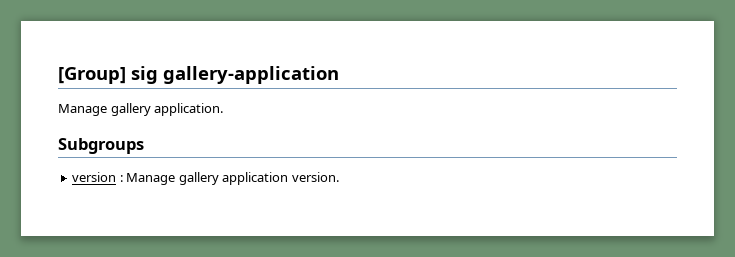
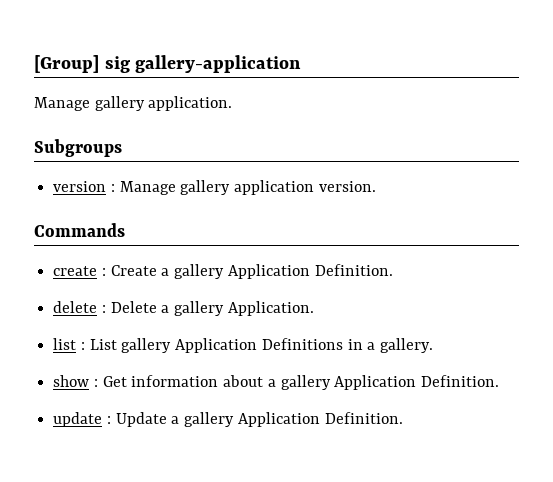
+ Commands
+ create : Create a gallery Application Definition.
+ delete : Delete a gallery Application.
+ list : List gallery Application Definitions in a gallery.
+ show : Get information about a gallery Application Definition.
+ update : Update a gallery Application Definition.

